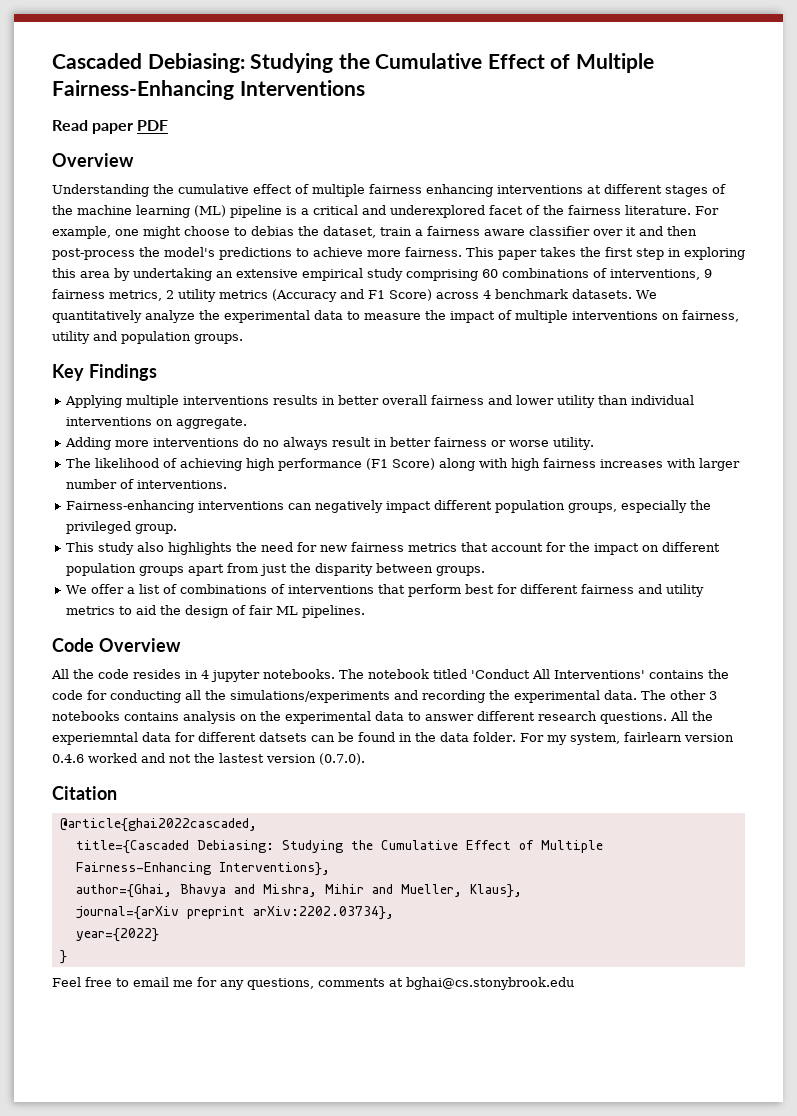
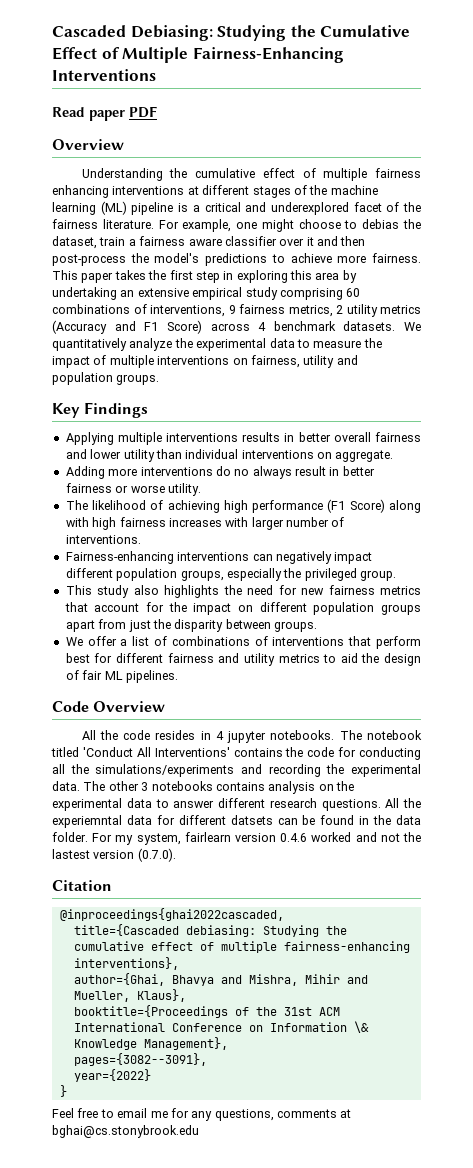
- @article{ghai2022cascaded,
+ @inproceedings{ghai2022cascaded,
- title={Cascaded Debiasing: Studying the Cumulative Effect of Multiple Fairness-Enhancing Interventions},
+ title={Cascaded debiasing: Studying the cumulative effect of multiple fairness-enhancing interventions},
- journal={arXiv preprint arXiv:2202.03734},
+ booktitle={Proceedings of the 31st ACM International Conference on Information \& Knowledge Management},
+ pages={3082--3091},

